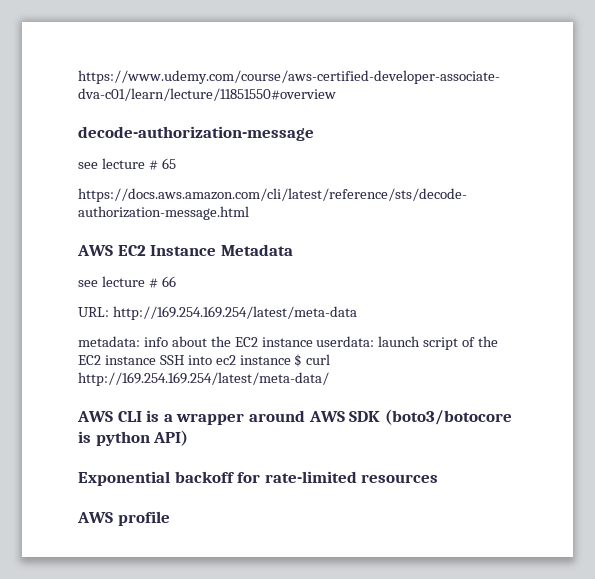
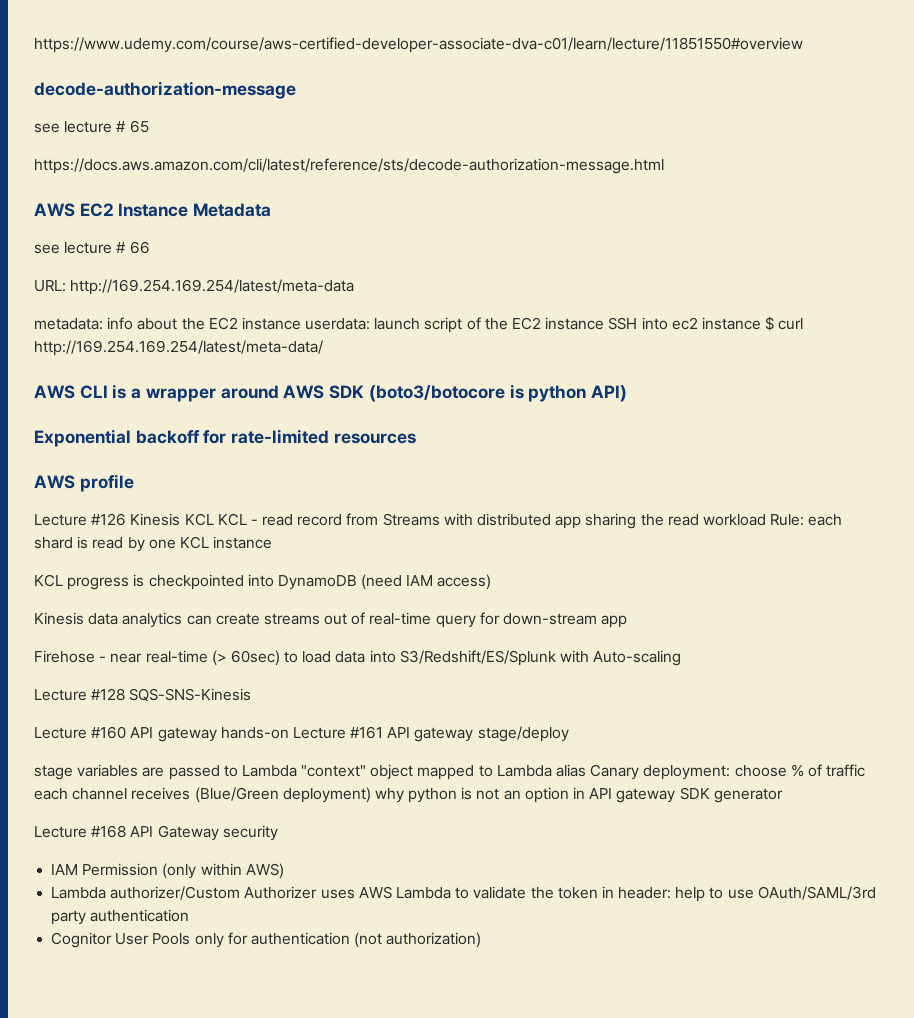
+ Lecture #126 Kinesis KCL KCL - read record from Streams with distributed app sharing the read workload Rule: each shard is read by one KCL instance
+ KCL progress is checkpointed into DynamoDB (need IAM access)
+ Kinesis data analytics can create streams out of real-time query for down-stream app
+ Firehose - near real-time (> 60sec) to load data into S3/Redshift/ES/Splunk with Auto-scaling
+ Lecture #128 SQS-SNS-Kinesis
+ Lecture #160 API gateway hands-on Lecture #161 API gateway stage/deploy
+ stage variables are passed to Lambda "context" object mapped to Lambda alias Canary deployment: choose % of traffic each channel receives (Blue/Green deployment) why python is not an option in API gateway SDK generator
+ Lecture #168 API Gateway security
+ IAM Permission (only within AWS)
+ Lambda authorizer/Custom Authorizer uses AWS Lambda to validate the token in header: help to use OAuth/SAML/3rd party authentication
+ Cognitor User Pools only for authentication (not authorization)

